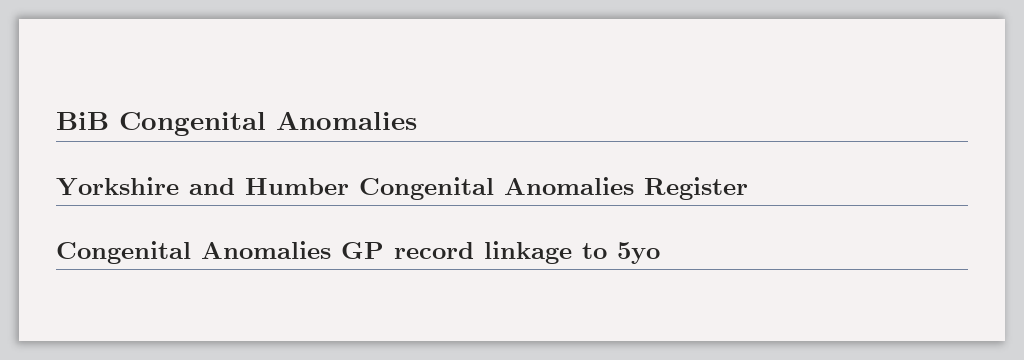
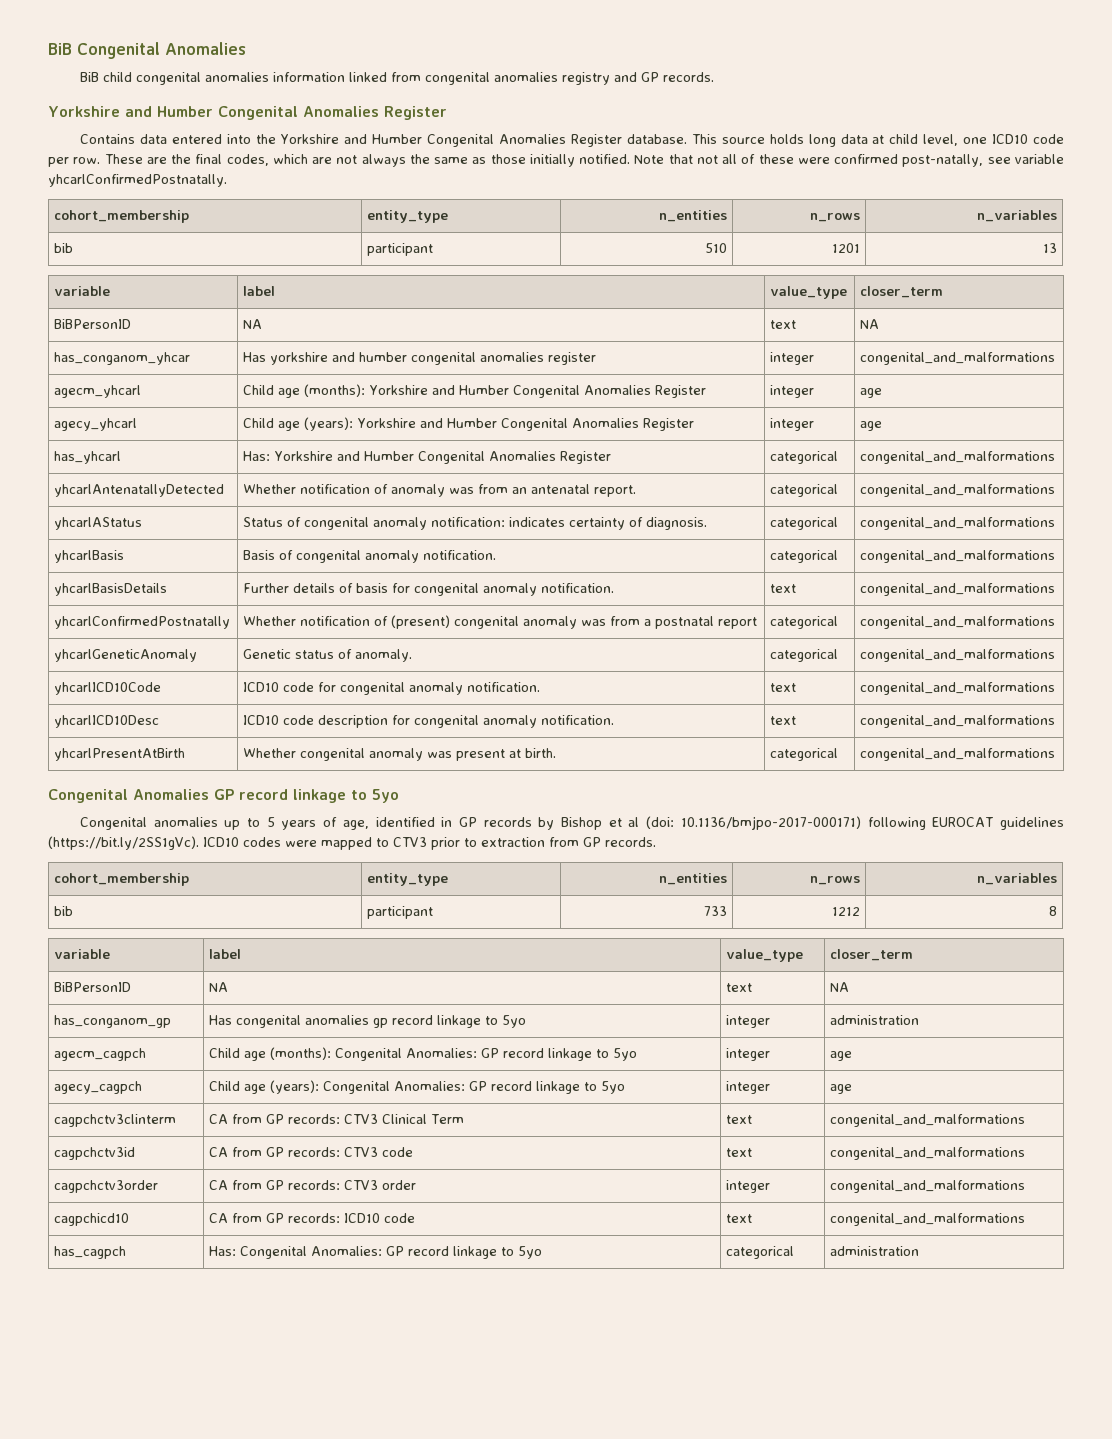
+ BiB child congenital anomalies information linked from congenital anomalies registry and GP records.
  Yorkshire and Humber Congenital Anomalies Register
+ Contains data entered into the Yorkshire and Humber Congenital Anomalies Register database. This source holds long data at child level, one ICD10 code per row. These are the final codes, which are not always the same as those initially notified. Note that not all of these were confirmed post-natally, see variable yhcarlConfirmedPostnatally.
+ cohort_membership | entity_type | n_entities | n_rows | n_variables
+ bib | participant | 510 | 1201 | 13
+ variable | label | value_type | closer_term
+ BiBPersonID | NA | text | NA
+ has_conganom_yhcar | Has yorkshire and humber congenital anomalies register | integer | congenital_and_malformations
+ agecm_yhcarl | Child age (months): Yorkshire and Humber Congenital Anomalies Register | integer | age
+ agecy_yhcarl | Child age (years): Yorkshire and Humber Congenital Anomalies Register | integer | age
+ has_yhcarl | Has: Yorkshire and Humber Congenital Anomalies Register | categorical | congenital_and_malformations
+ yhcarlAntenatallyDetected | Whether notification of anomaly was from an antenatal report. | categorical | congenital_and_malformations
+ yhcarlAStatus | Status of congenital anomaly notification: indicates certainty of diagnosis. | categorical | congenital_and_malformations
+ yhcarlBasis | Basis of congenital anomaly notification. | categorical | congenital_and_malformations
+ yhcarlBasisDetails | Further details of basis for congenital anomaly notification. | text | congenital_and_malformations
+ yhcarlConfirmedPostnatally | Whether notification of (present) congenital anomaly was from a postnatal report | categorical | congenital_and_malformations
+ yhcarlGeneticAnomaly | Genetic status of anomaly. | categorical | congenital_and_malformations
+ yhcarlICD10Code | ICD10 code for congenital anomaly notification. | text | congenital_and_malformations
+ yhcarlICD10Desc | ICD10 code description for congenital anomaly notification. | text | congenital_and_malformations
+ yhcarlPresentAtBirth | Whether congenital anomaly was present at birth. | categorical | congenital_and_malformations
+ Congenital anomalies up to 5 years of age, identified in GP records by Bishop et al (doi: 10.1136/bmjpo-2017-000171) following EUROCAT guidelines (https://bit.ly/2SS1gVc). ICD10 codes were mapped to CTV3 prior to extraction from GP records.
+ cohort_membership | entity_type | n_entities | n_rows | n_variables
+ bib | participant | 733 | 1212 | 8
+ variable | label | value_type | closer_term
+ BiBPersonID | NA | text | NA
+ has_conganom_gp | Has congenital anomalies gp record linkage to 5yo | integer | administration
+ agecm_cagpch | Child age (months): Congenital Anomalies: GP record linkage to 5yo | integer | age
+ agecy_cagpch | Child age (years): Congenital Anomalies: GP record linkage to 5yo | integer | age
+ cagpchctv3clinterm | CA from GP records: CTV3 Clinical Term | text | congenital_and_malformations
+ cagpchctv3id | CA from GP records: CTV3 code | text | congenital_and_malformations
+ cagpchctv3order | CA from GP records: CTV3 order | integer | congenital_and_malformations
+ cagpchicd10 | CA from GP records: ICD10 code | text | congenital_and_malformations
+ has_cagpch | Has: Congenital Anomalies: GP record linkage to 5yo | categorical | administration

